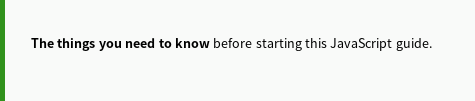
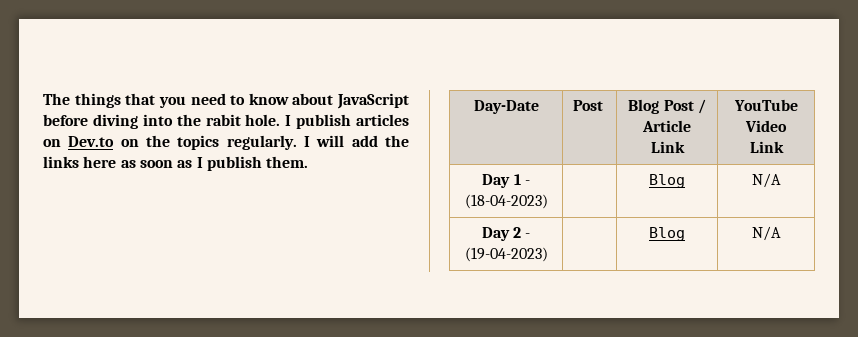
- The things you need to know before starting this JavaScript guide.
+ The things that you need to know about JavaScript before diving into the rabit hole. I publish articles on Dev.to on the topics regularly. I will add the links here as soon as I publish them.
+ Day-Date | Post | Blog Post / Article Link | YouTube Video Link
+ Day 1 - (18-04-2023) | | Blog | N/A
+ Day 2 - (19-04-2023) | | Blog | N/A

